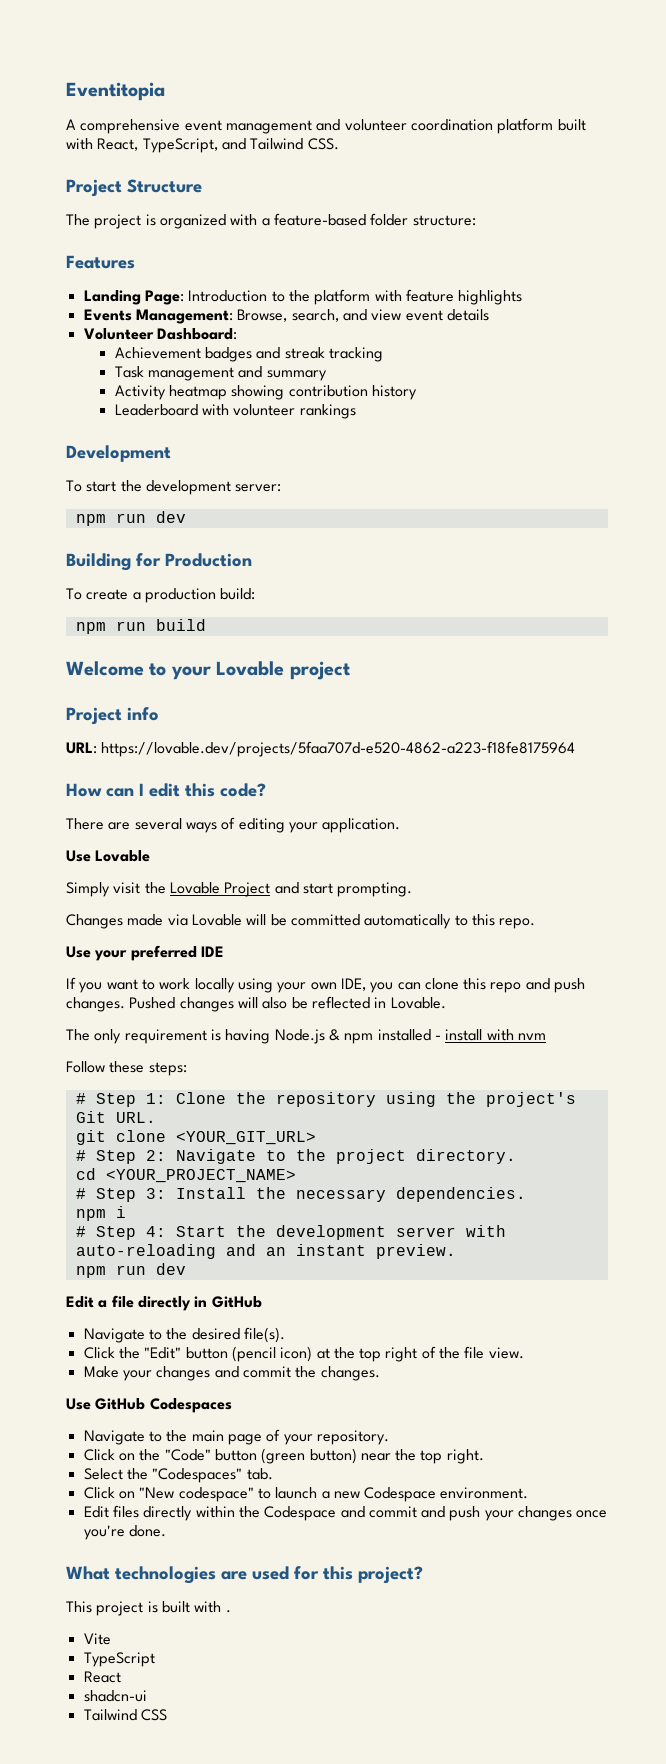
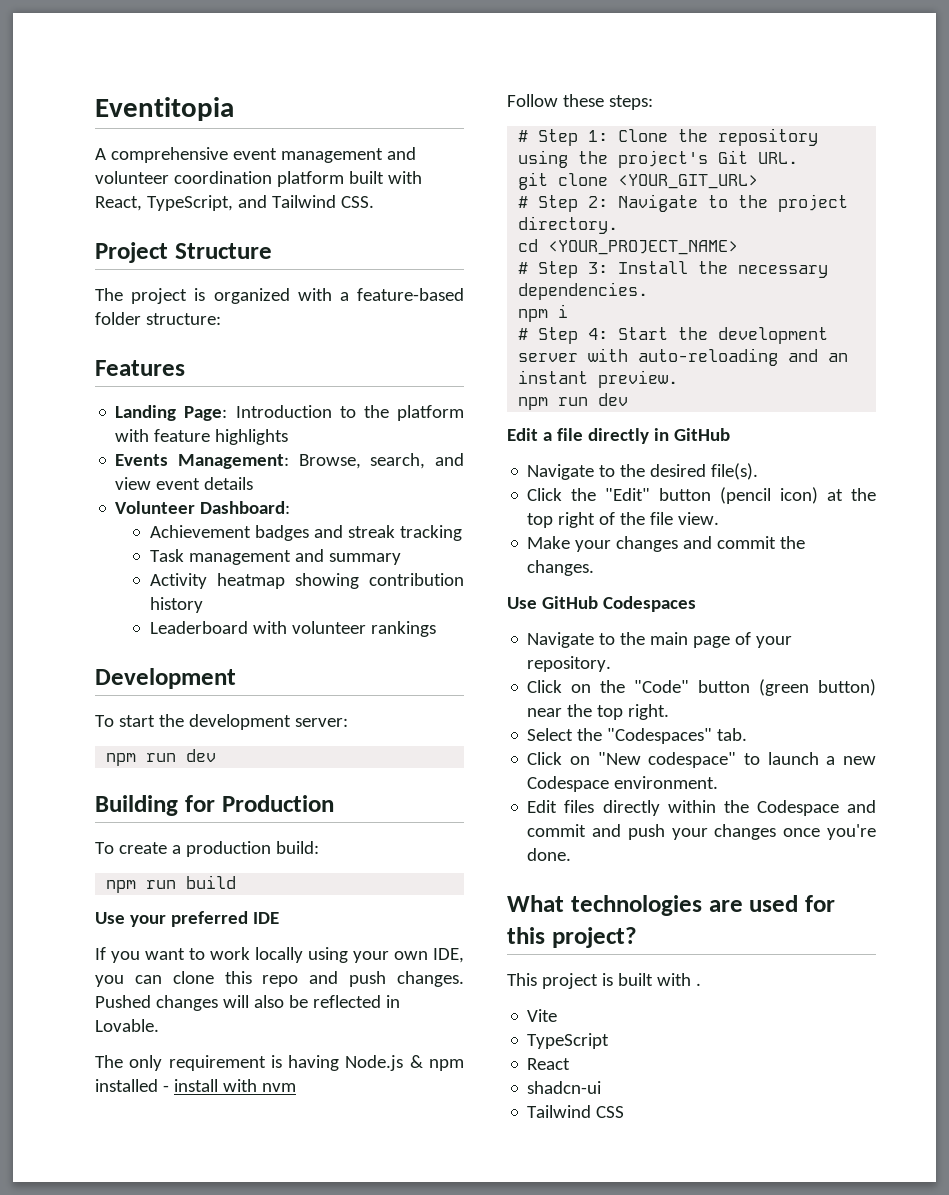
- Welcome to your Lovable project
- Project info
- URL: https://lovable.dev/projects/5faa707d-e520-4862-a223-f18fe8175964
- How can I edit this code?
- There are several ways of editing your application.
- Use Lovable
- Simply visit the Lovable Project and start prompting.
- Changes made via Lovable will be committed automatically to this repo.

